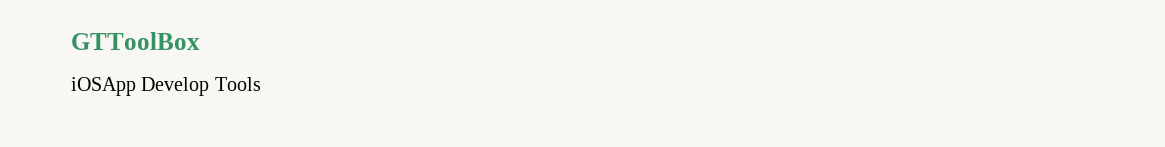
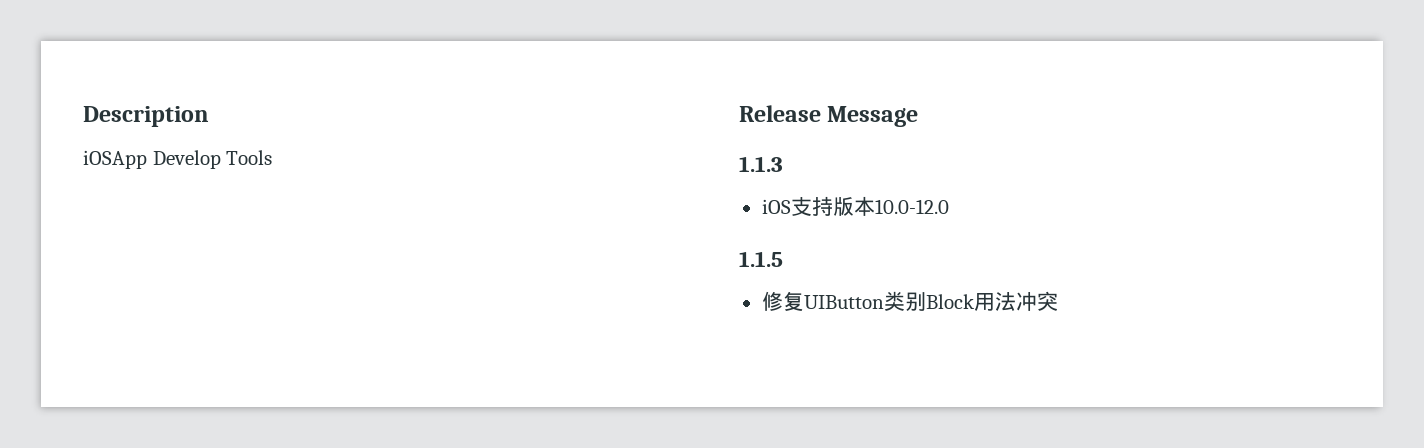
- GTToolBox
+ Description
+ Release Message
+ 1.1.3
+ iOS支持版本10.0-12.0
+ 1.1.5
+ 修复UIButton类别Block用法冲突

